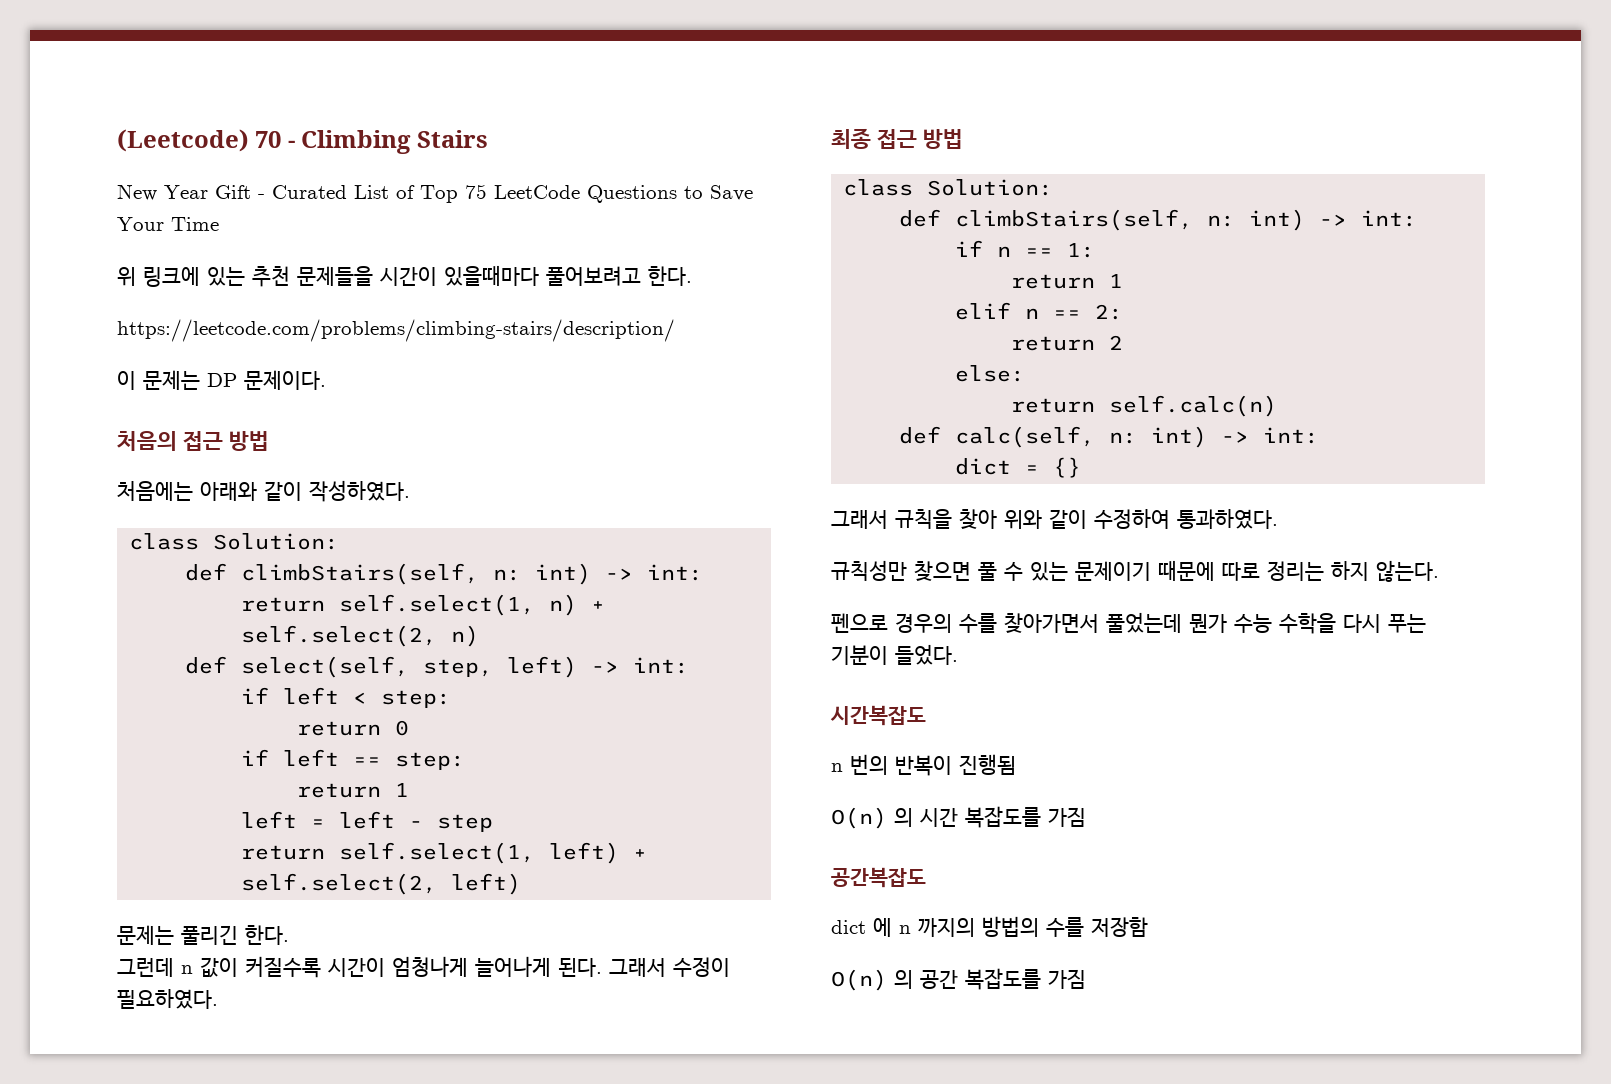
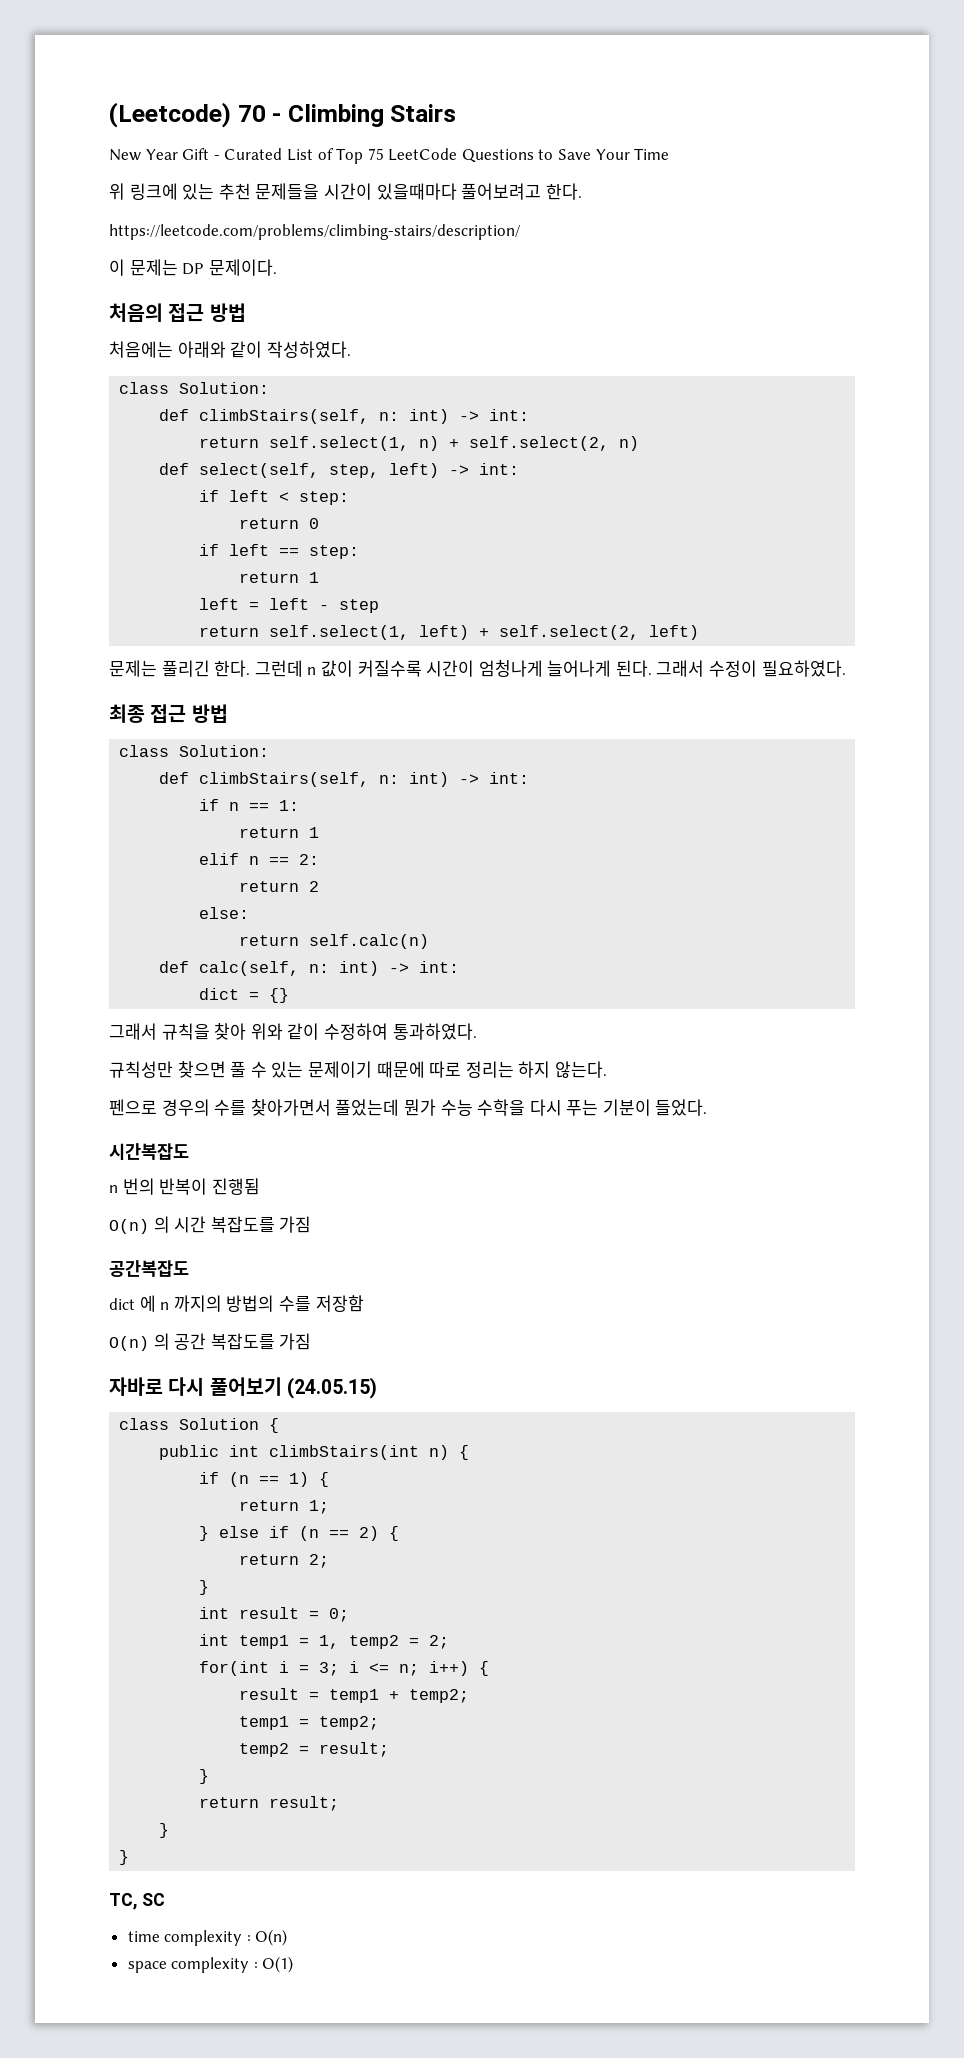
- 문제는 풀리긴 한다.
- 그런데 n 값이 커질수록 시간이 엄청나게 늘어나게 된다.
+ 문제는 풀리긴 한다. 그런데 n 값이 커질수록 시간이 엄청나게 늘어나게 된다.
+ 자바로 다시 풀어보기 (24.05.15)
+ class Solution {
+ public int climbStairs(int n) {
+ if (n == 1) {
+ return 1;
+ } else if (n == 2) {
+ return 2;
+ }
+ int result = 0;
+ int temp1 = 1, temp2 = 2;
+ for(int i = 3; i <= n; i++) {
+ result = temp1 + temp2;
+ temp1 = temp2;
+ temp2 = result;
+ }
+ return result;
+ }
+ }
+ TC, SC
+ time complexity : O(n)
+ space complexity : O(1)

